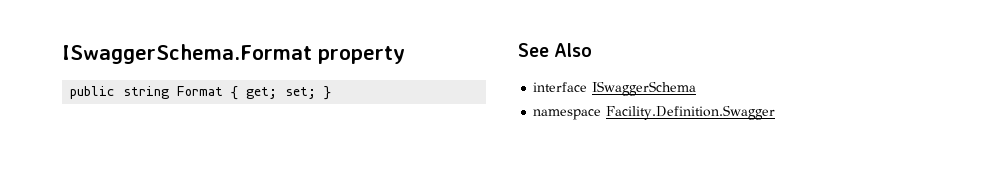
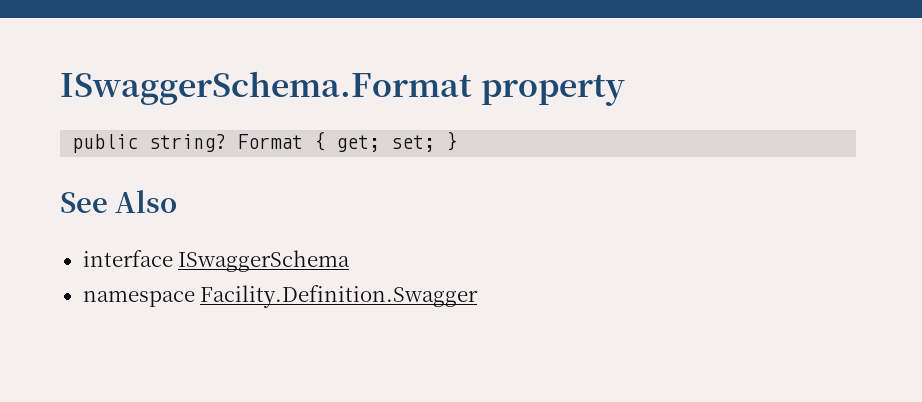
- public string Format { get; set; }
+ public string? Format { get; set; }

